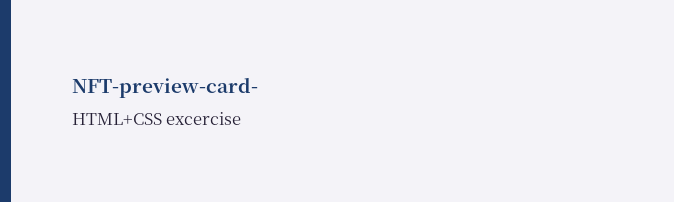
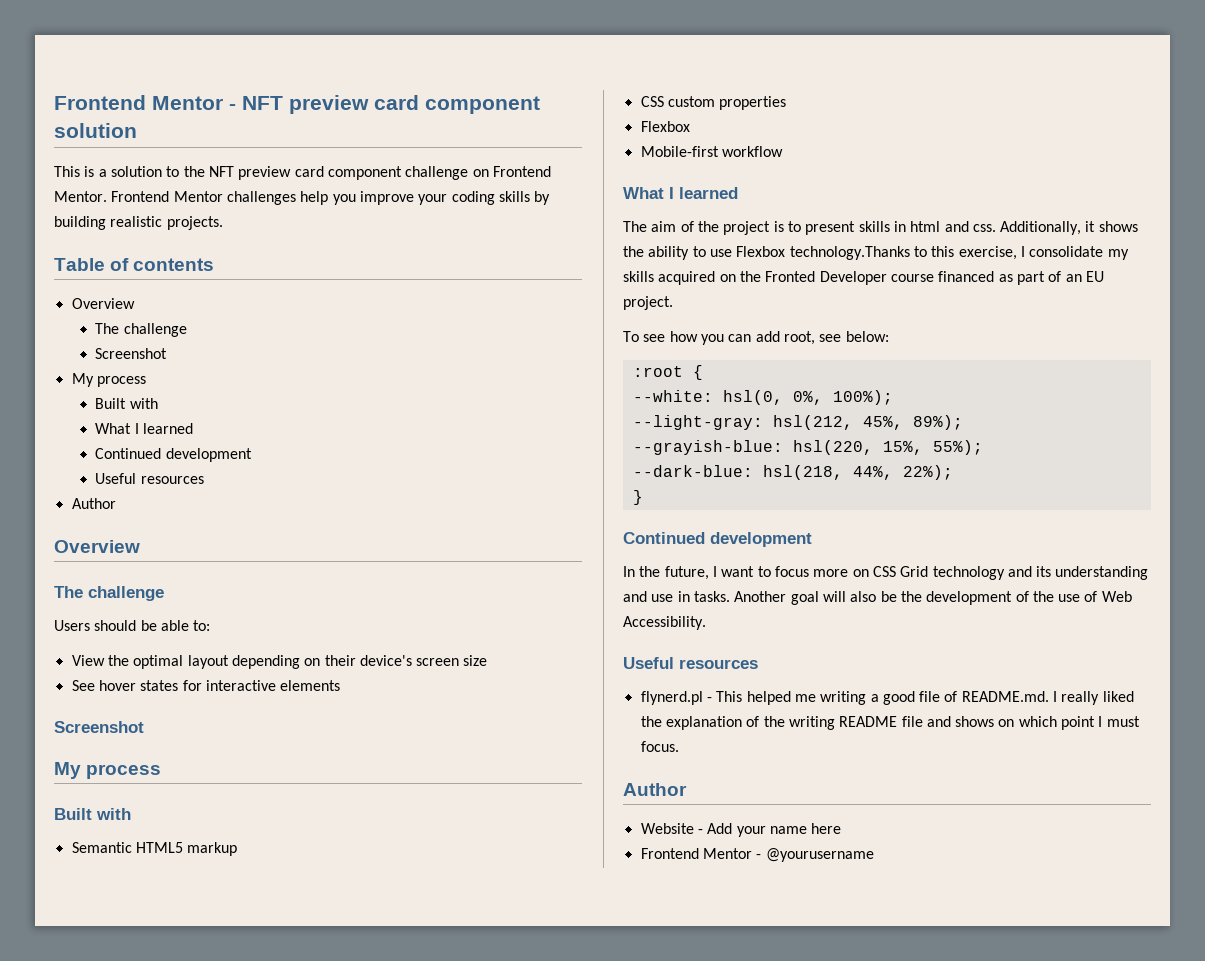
- NFT-preview-card-
- HTML+CSS excercise
+ Frontend Mentor - NFT preview card component solution
+ This is a solution to the NFT preview card component challenge on Frontend Mentor. Frontend Mentor challenges help you improve your coding skills by building realistic projects.
+ Table of contents
+ Overview
+ The challenge
+ Screenshot
+ My process
+ Built with
+ What I learned
+ Continued development
+ Useful resources
+ Author
+ Overview
+ The challenge
+ Users should be able to:
+ View the optimal layout depending on their device's screen size
+ See hover states for interactive elements
+ Screenshot
+ My process
+ Built with
+ Semantic HTML5 markup
+ CSS custom properties
+ Flexbox
+ Mobile-first workflow
+ What I learned
+ The aim of the project is to present skills in html and css. Additionally, it shows the ability to use Flexbox technology.Thanks to this exercise, I consolidate my skills acquired on the Fronted Developer course financed as part of an EU project.
+ To see how you can add root, see below:
+ :root {
+ --white: hsl(0, 0%, 100%);
+ --light-gray: hsl(212, 45%, 89%);
+ --grayish-blue: hsl(220, 15%, 55%);
+ --dark-blue: hsl(218, 44%, 22%);
+ }
+ Continued development
+ In the future, I want to focus more on CSS Grid technology and its understanding and use in tasks. Another goal will also be the development of the use of Web Accessibility.
+ Useful resources
+ flynerd.pl - This helped me writing a good file of README.md. I really liked the explanation of the writing README file and shows on which point I must focus.
+ Author
+ Website - Add your name here
+ Frontend Mentor - @yourusername

